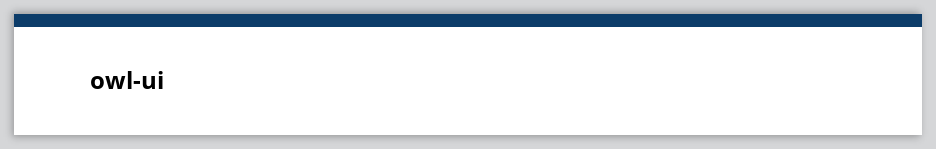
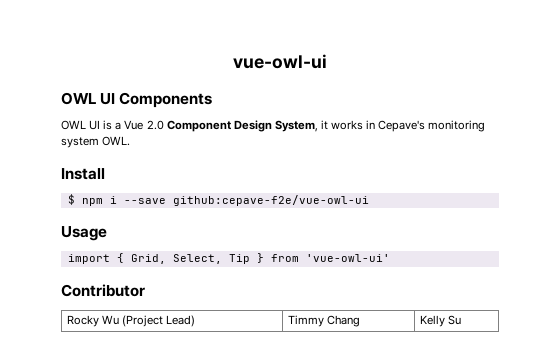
- owl-ui
+ vue-owl-ui
+ OWL UI Components
+ OWL UI is a Vue 2.0 Component Design System, it works in Cepave's monitoring system OWL.
+ Install
+ $ npm i --save github:cepave-f2e/vue-owl-ui
+ Usage
+ import { Grid, Select, Tip } from 'vue-owl-ui'
+ Contributor
+ Rocky Wu (Project Lead) | Timmy Chang | Kelly Su

